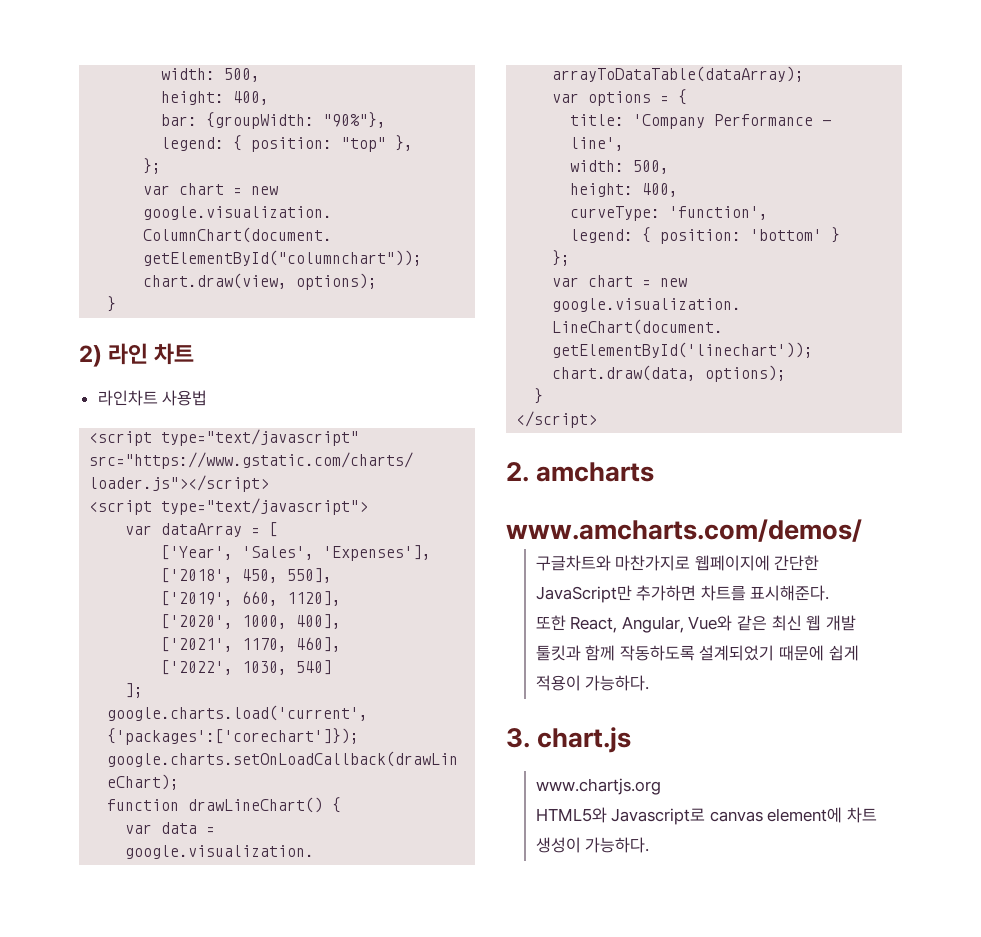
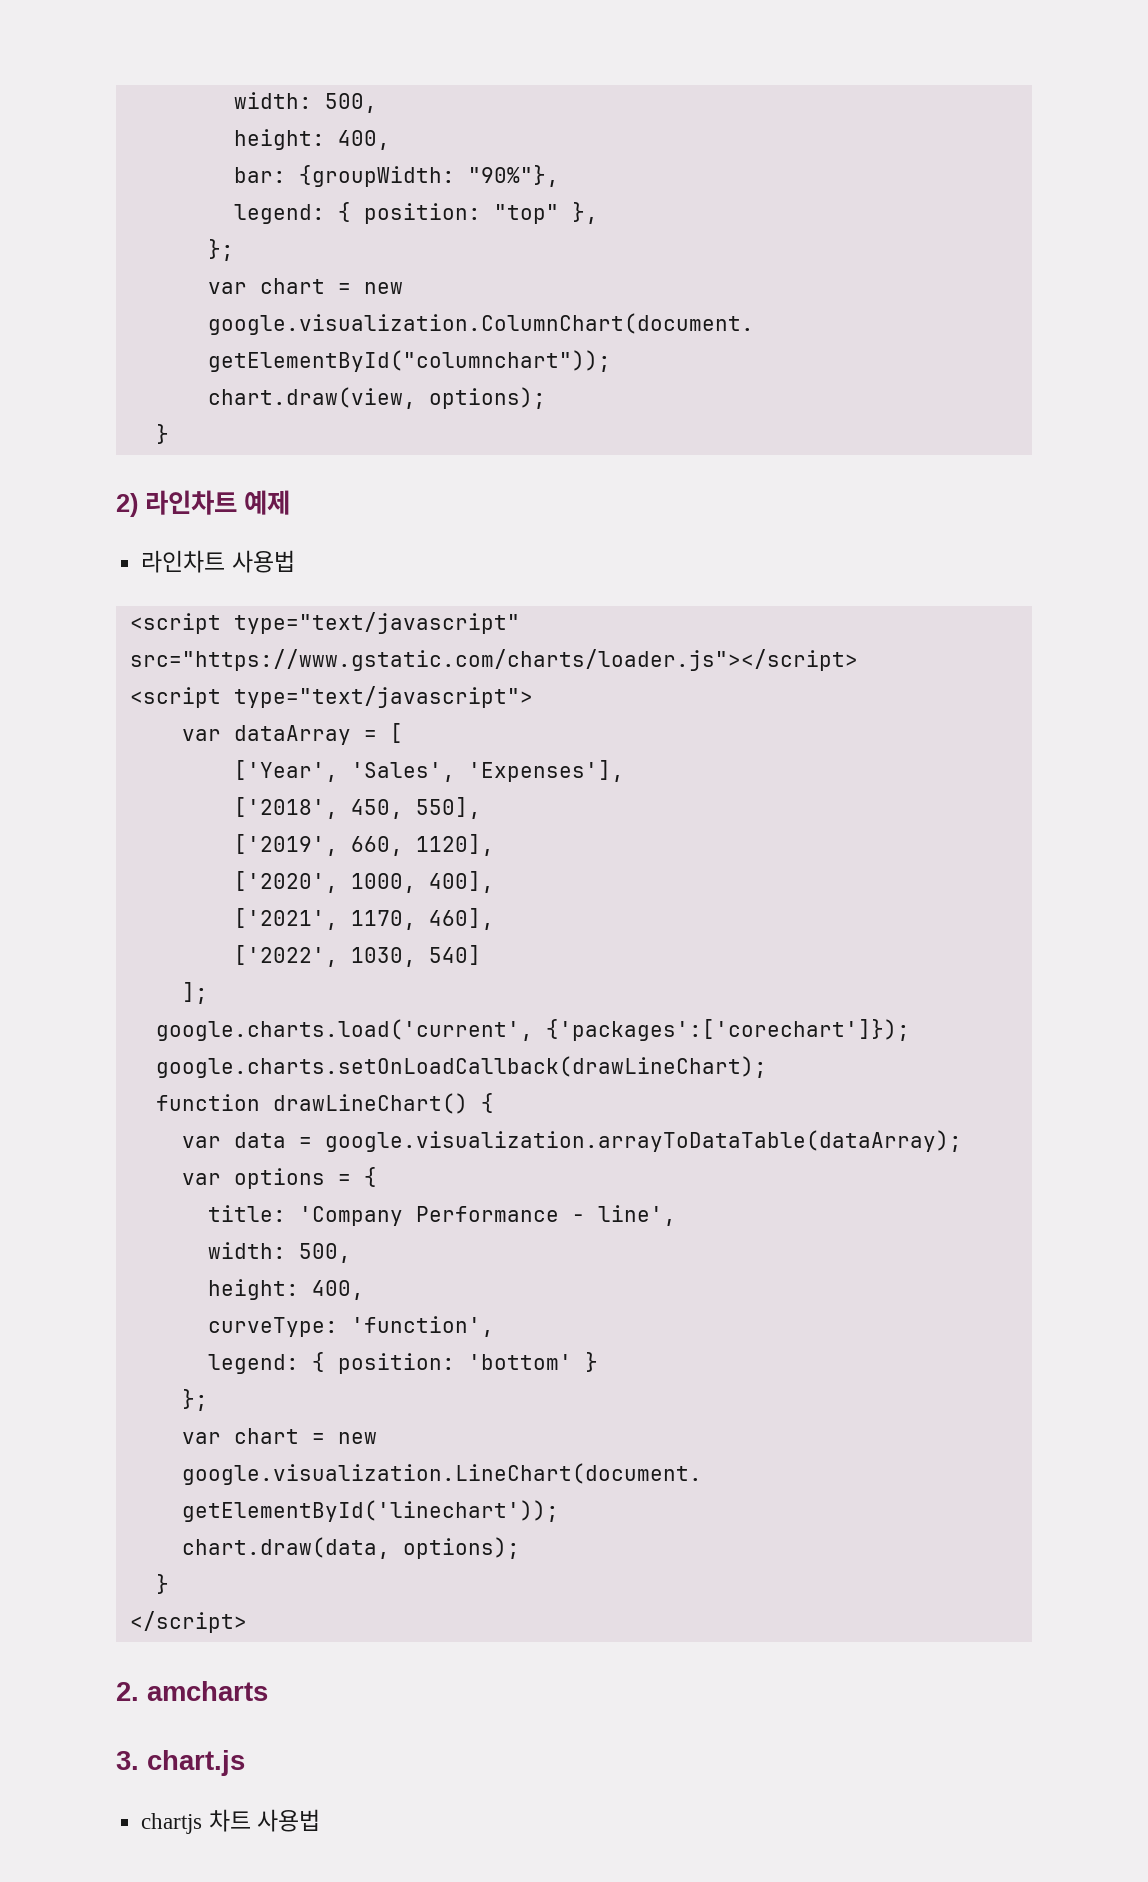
- 2) 라인 차트
+ 2) 라인차트 예제
- www.amcharts.com/demos/
- 구글차트와 마찬가지로 웹페이지에 간단한 JavaScript만 추가하면 차트를 표시해준다.
- 또한 React, Angular, Vue와 같은 최신 웹 개발 툴킷과 함께 작동하도록 설계되었기 때문에 쉽게 적용이 가능하다.
  3. chart.js
- www.chartjs.org
- HTML5와 Javascript로 canvas element에 차트 생성이 가능하다.
+ chartjs 차트 사용법

